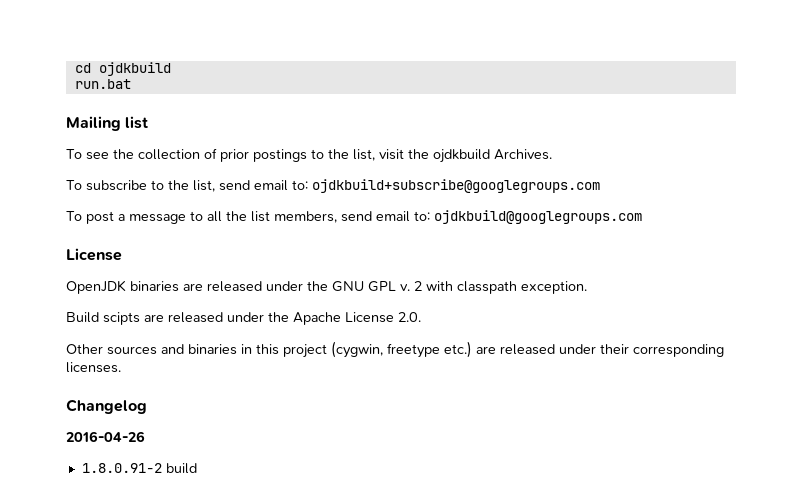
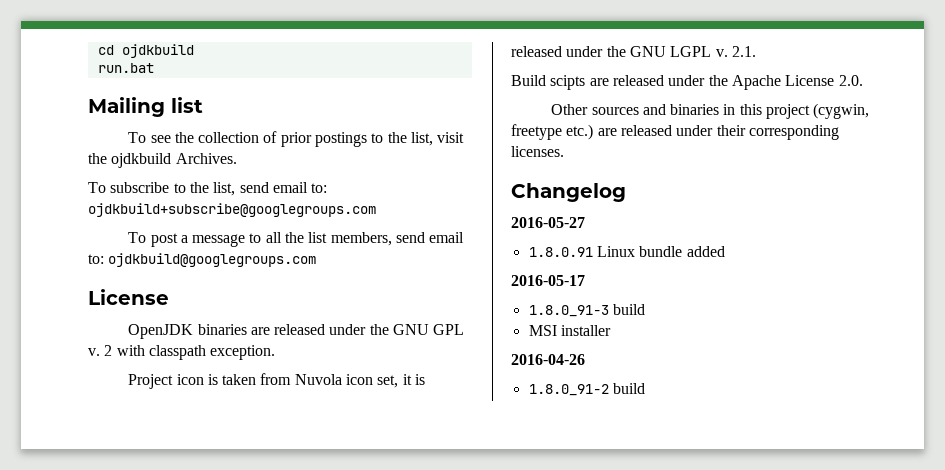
+ Project icon is taken from Nuvola icon set, it is released under the GNU LGPL v. 2.1.
+ 2016-05-27
+ 1.8.0.91 Linux bundle added
+ 2016-05-17
+ 1.8.0_91-3 build
+ MSI installer
- 1.8.0.91-2 build
+ 1.8.0_91-2 build

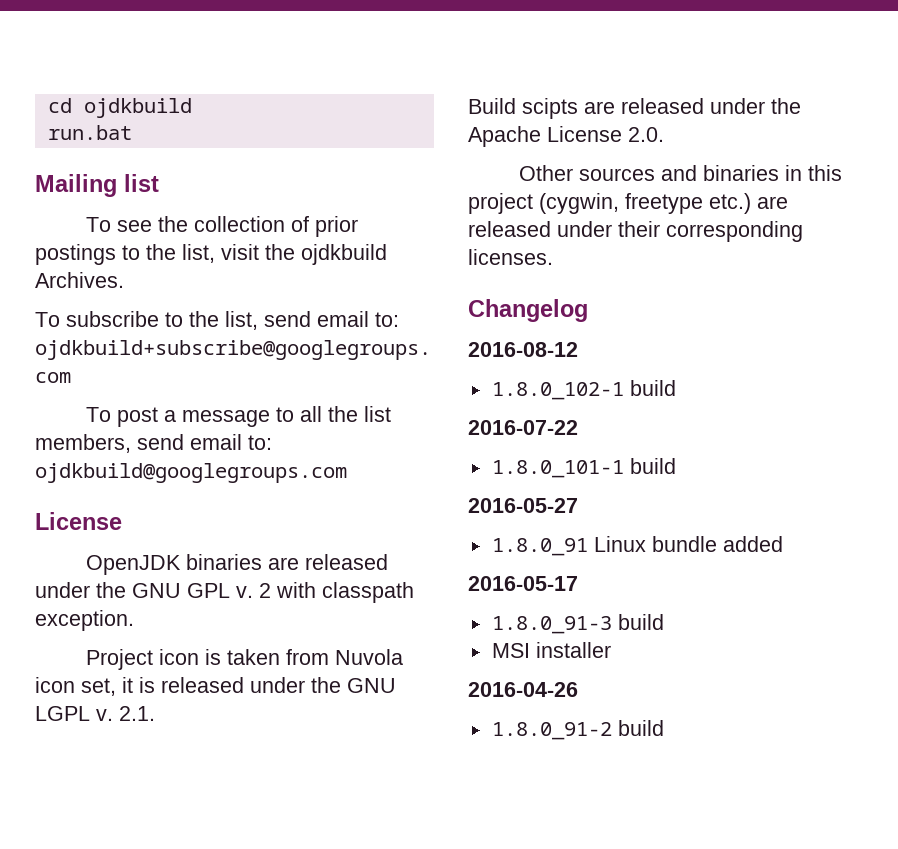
+ 2016-08-12
+ 1.8.0_102-1 build
+ 2016-07-22
+ 1.8.0_101-1 build
- 1.8.0.91 Linux bundle added
+ 1.8.0_91 Linux bundle added

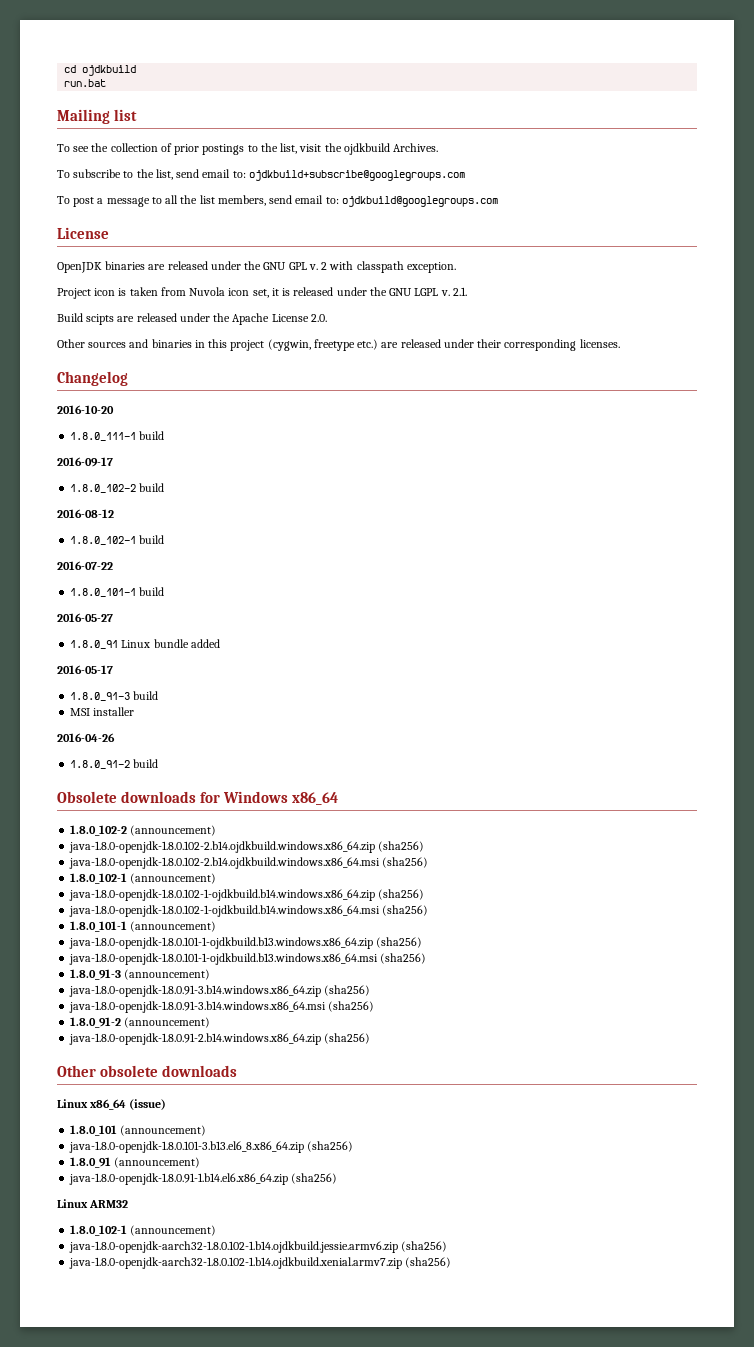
+ 2016-10-20
+ 1.8.0_111-1 build
+ 2016-09-17
+ 1.8.0_102-2 build
+ Obsolete downloads for Windows x86_64
+ 1.8.0_102-2 (announcement)
+ java-1.8.0-openjdk-1.8.0.102-2.b14.ojdkbuild.windows.x86_64.zip (sha256)
+ java-1.8.0-openjdk-1.8.0.102-2.b14.ojdkbuild.windows.x86_64.msi (sha256)
+ 1.8.0_102-1 (announcement)
+ java-1.8.0-openjdk-1.8.0.102-1-ojdkbuild.b14.windows.x86_64.zip (sha256)
+ java-1.8.0-openjdk-1.8.0.102-1-ojdkbuild.b14.windows.x86_64.msi (sha256)
+ 1.8.0_101-1 (announcement)
+ java-1.8.0-openjdk-1.8.0.101-1-ojdkbuild.b13.windows.x86_64.zip (sha256)
+ java-1.8.0-openjdk-1.8.0.101-1-ojdkbuild.b13.windows.x86_64.msi (sha256)
+ 1.8.0_91-3 (announcement)
+ java-1.8.0-openjdk-1.8.0.91-3.b14.windows.x86_64.zip (sha256)
+ java-1.8.0-openjdk-1.8.0.91-3.b14.windows.x86_64.msi (sha256)
+ 1.8.0_91-2 (announcement)
+ java-1.8.0-openjdk-1.8.0.91-2.b14.windows.x86_64.zip (sha256)
+ Other obsolete downloads
+ Linux x86_64 (issue)
+ 1.8.0_101 (announcement)
+ java-1.8.0-openjdk-1.8.0.101-3.b13.el6_8.x86_64.zip (sha256)
+ 1.8.0_91 (announcement)
+ java-1.8.0-openjdk-1.8.0.91-1.b14.el6.x86_64.zip (sha256)
+ Linux ARM32
+ 1.8.0_102-1 (announcement)
+ java-1.8.0-openjdk-aarch32-1.8.0.102-1.b14.ojdkbuild.jessie.armv6.zip (sha256)
+ java-1.8.0-openjdk-aarch32-1.8.0.102-1.b14.ojdkbuild.xenial.armv7.zip (sha256)

